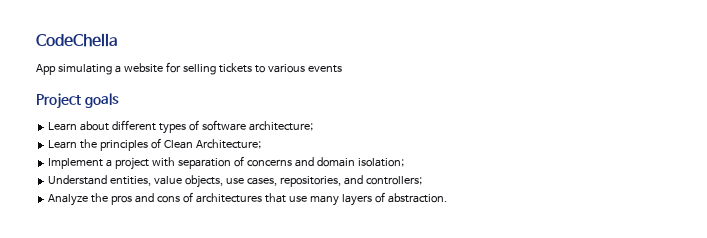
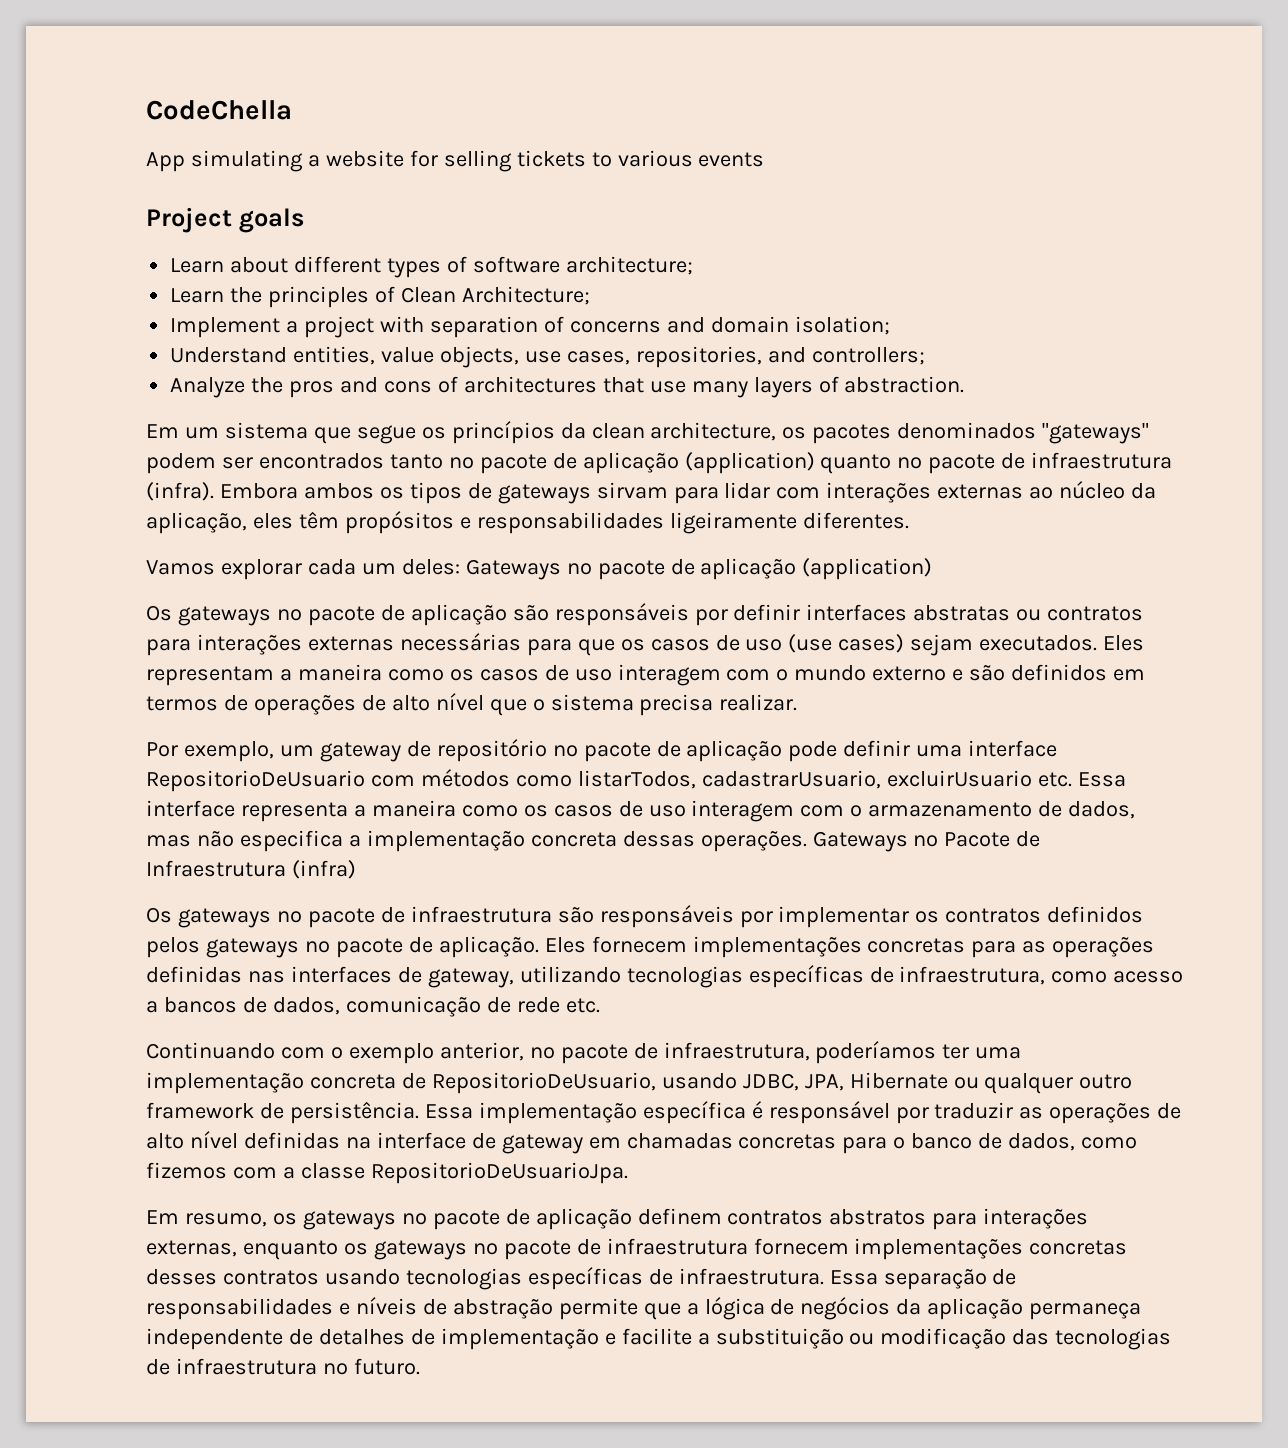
+ Em um sistema que segue os princípios da clean architecture, os pacotes denominados "gateways" podem ser encontrados tanto no pacote de aplicação (application) quanto no pacote de infraestrutura (infra). Embora ambos os tipos de gateways sirvam para lidar com interações externas ao núcleo da aplicação, eles têm propósitos e responsabilidades ligeiramente diferentes.
+ Vamos explorar cada um deles: Gateways no pacote de aplicação (application)
+ Os gateways no pacote de aplicação são responsáveis por definir interfaces abstratas ou contratos para interações externas necessárias para que os casos de uso (use cases) sejam executados. Eles representam a maneira como os casos de uso interagem com o mundo externo e são definidos em termos de operações de alto nível que o sistema precisa realizar.
+ Por exemplo, um gateway de repositório no pacote de aplicação pode definir uma interface RepositorioDeUsuario com métodos como listarTodos, cadastrarUsuario, excluirUsuario etc. Essa interface representa a maneira como os casos de uso interagem com o armazenamento de dados, mas não especifica a implementação concreta dessas operações. Gateways no Pacote de Infraestrutura (infra)
+ Os gateways no pacote de infraestrutura são responsáveis por implementar os contratos definidos pelos gateways no pacote de aplicação. Eles fornecem implementações concretas para as operações definidas nas interfaces de gateway, utilizando tecnologias específicas de infraestrutura, como acesso a bancos de dados, comunicação de rede etc.
+ Continuando com o exemplo anterior, no pacote de infraestrutura, poderíamos ter uma implementação concreta de RepositorioDeUsuario, usando JDBC, JPA, Hibernate ou qualquer outro framework de persistência. Essa implementação específica é responsável por traduzir as operações de alto nível definidas na interface de gateway em chamadas concretas para o banco de dados, como fizemos com a classe RepositorioDeUsuarioJpa.
+ Em resumo, os gateways no pacote de aplicação definem contratos abstratos para interações externas, enquanto os gateways no pacote de infraestrutura fornecem implementações concretas desses contratos usando tecnologias específicas de infraestrutura. Essa separação de responsabilidades e níveis de abstração permite que a lógica de negócios da aplicação permaneça independente de detalhes de implementação e facilite a substituição ou modificação das tecnologias de infraestrutura no futuro.

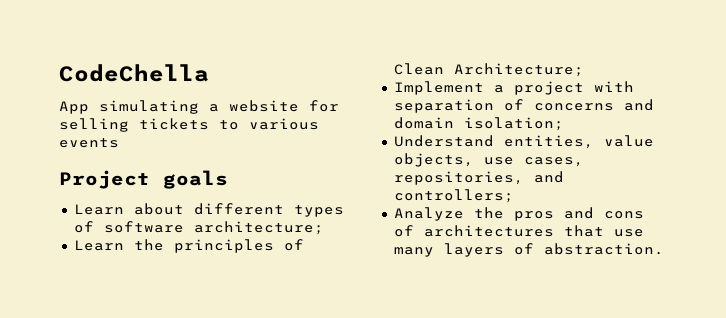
- Em um sistema que segue os princípios da clean architecture, os pacotes denominados "gateways" podem ser encontrados tanto no pacote de aplicação (application) quanto no pacote de infraestrutura (infra). Embora ambos os tipos de gateways sirvam para lidar com interações externas ao núcleo da aplicação, eles têm propósitos e responsabilidades ligeiramente diferentes.
- Vamos explorar cada um deles: Gateways no pacote de aplicação (application)
- Os gateways no pacote de aplicação são responsáveis por definir interfaces abstratas ou contratos para interações externas necessárias para que os casos de uso (use cases) sejam executados. Eles representam a maneira como os casos de uso interagem com o mundo externo e são definidos em termos de operações de alto nível que o sistema precisa realizar.
- Por exemplo, um gateway de repositório no pacote de aplicação pode definir uma interface RepositorioDeUsuario com métodos como listarTodos, cadastrarUsuario, excluirUsuario etc. Essa interface representa a maneira como os casos de uso interagem com o armazenamento de dados, mas não especifica a implementação concreta dessas operações. Gateways no Pacote de Infraestrutura (infra)
- Os gateways no pacote de infraestrutura são responsáveis por implementar os contratos definidos pelos gateways no pacote de aplicação. Eles fornecem implementações concretas para as operações definidas nas interfaces de gateway, utilizando tecnologias específicas de infraestrutura, como acesso a bancos de dados, comunicação de rede etc.
- Continuando com o exemplo anterior, no pacote de infraestrutura, poderíamos ter uma implementação concreta de RepositorioDeUsuario, usando JDBC, JPA, Hibernate ou qualquer outro framework de persistência. Essa implementação específica é responsável por traduzir as operações de alto nível definidas na interface de gateway em chamadas concretas para o banco de dados, como fizemos com a classe RepositorioDeUsuarioJpa.
- Em resumo, os gateways no pacote de aplicação definem contratos abstratos para interações externas, enquanto os gateways no pacote de infraestrutura fornecem implementações concretas desses contratos usando tecnologias específicas de infraestrutura. Essa separação de responsabilidades e níveis de abstração permite que a lógica de negócios da aplicação permaneça independente de detalhes de implementação e facilite a substituição ou modificação das tecnologias de infraestrutura no futuro.

